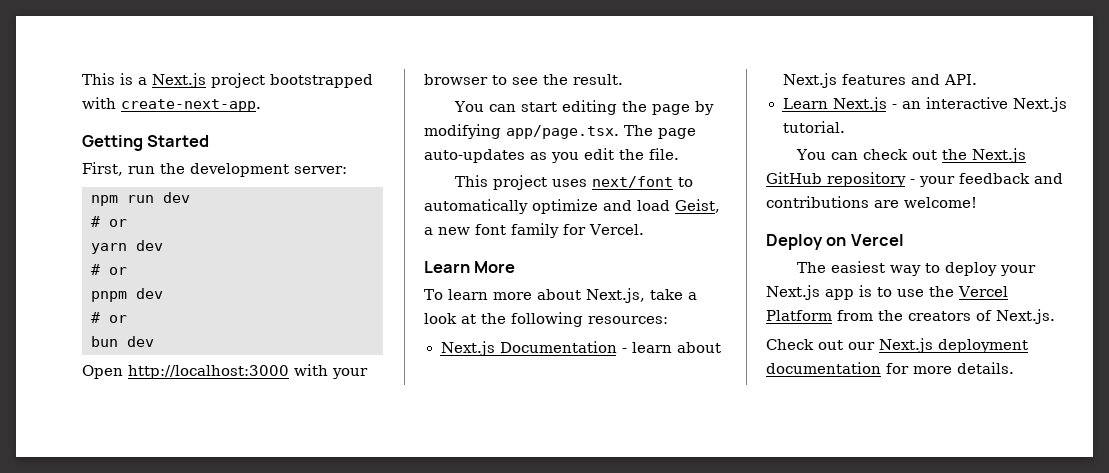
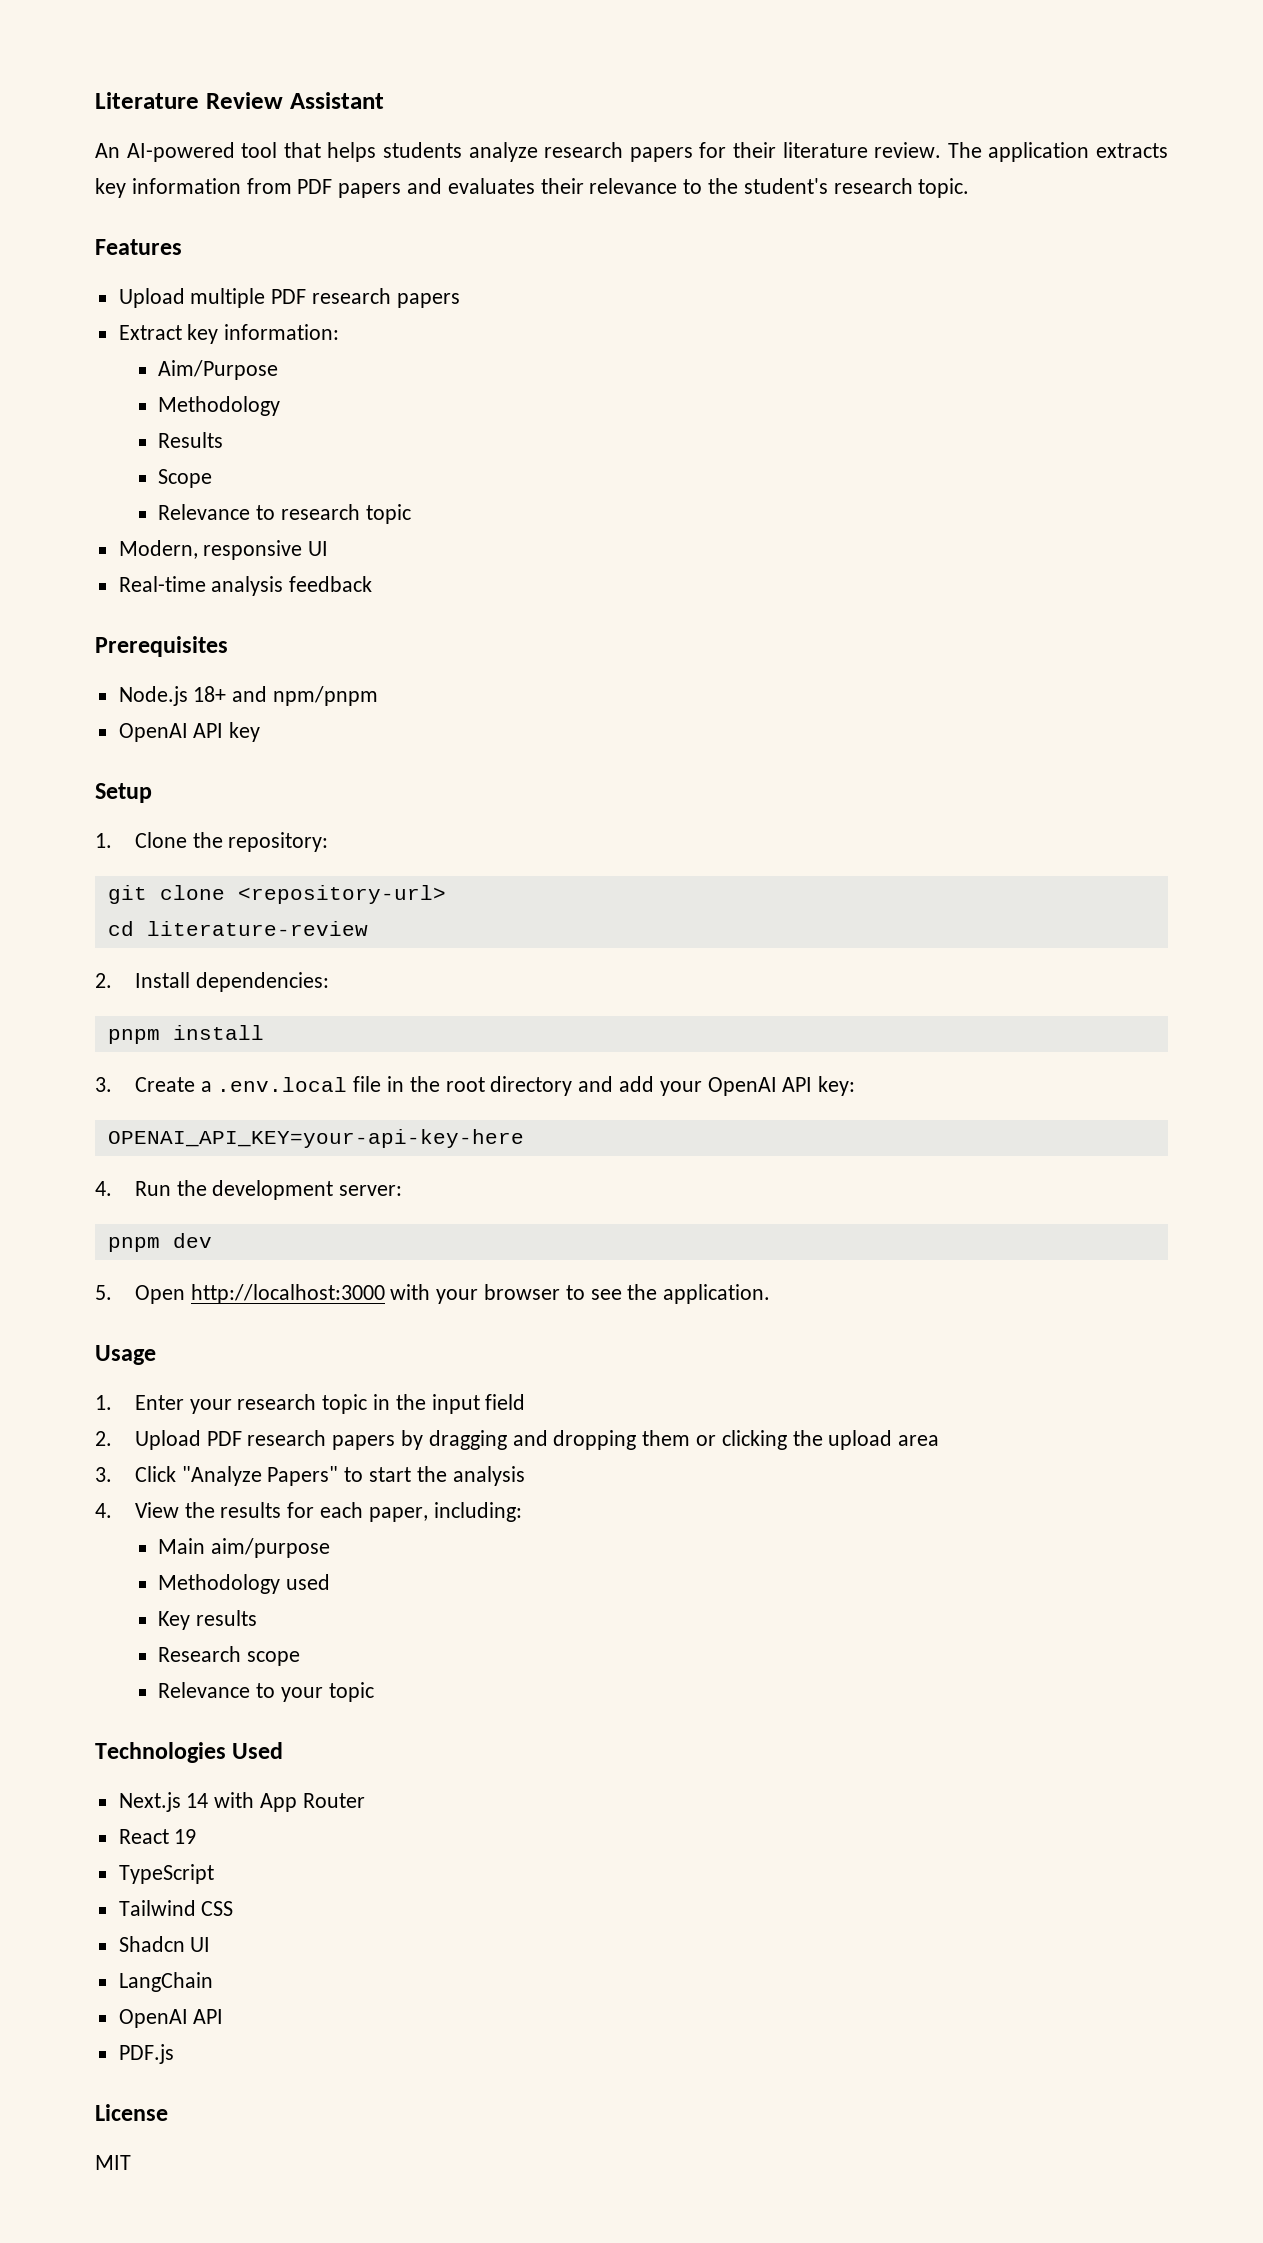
- This is a Next.js project bootstrapped with create-next-app.
- Getting Started
- First, run the development server:
- npm run dev
- # or
- yarn dev
- # or
+ Literature Review Assistant
+ An AI-powered tool that helps students analyze research papers for their literature review. The application extracts key information from PDF papers and evaluates their relevance to the student's research topic.
+ Features
+ Upload multiple PDF research papers
+ Extract key information:
+ Aim/Purpose
+ Methodology
+ Results
+ Scope
+ Relevance to research topic
+ Modern, responsive UI
+ Real-time analysis feedback
+ Prerequisites
+ Node.js 18+ and npm/pnpm
+ OpenAI API key
+ Setup
+ 1. Clone the repository:
+ git clone <repository-url>
+ cd literature-review
+ 2. Install dependencies:
+ pnpm install
+ 3. Create a .env.local file in the root directory and add your OpenAI API key:
+ OPENAI_API_KEY=your-api-key-here
+ 4. Run the development server:
  pnpm dev
- # or
- bun dev
- Open http://localhost:3000 with your browser to see the result.
- You can start editing the page by modifying app/page.tsx. The page auto-updates as you edit the file.
- This project uses next/font to automatically optimize and load Geist, a new font family for Vercel.
- Learn More
- To learn more about Next.js, take a look at the following resources:
- Next.js Documentation - learn about Next.js features and API.
- Learn Next.js - an interactive Next.js tutorial.
- You can check out the Next.js GitHub repository - your feedback and contributions are welcome!
- Deploy on Vercel
- The easiest way to deploy your Next.js app is to use the Vercel Platform from the creators of Next.js.
- Check out our Next.js deployment documentation for more details.
+ 5. Open http://localhost:3000 with your browser to see the application.
+ Usage
+ 1. Enter your research topic in the input field
+ 2. Upload PDF research papers by dragging and dropping them or clicking the upload area
+ 3. Click "Analyze Papers" to start the analysis
+ 4. View the results for each paper, including:
+ Main aim/purpose
+ Methodology used
+ Key results
+ Research scope
+ Relevance to your topic
+ Technologies Used
+ Next.js 14 with App Router
+ React 19
+ TypeScript
+ Tailwind CSS
+ Shadcn UI
+ LangChain
+ OpenAI API
+ PDF.js
+ License
+ MIT

